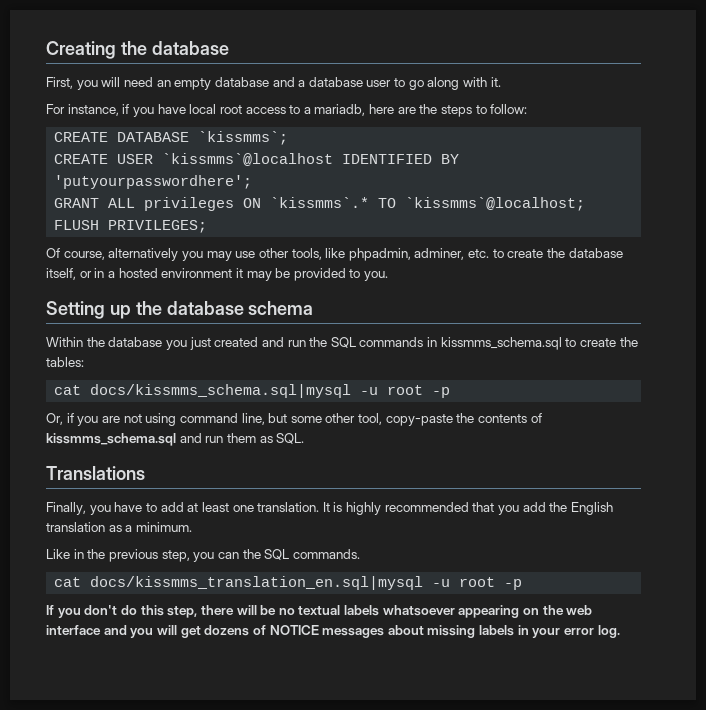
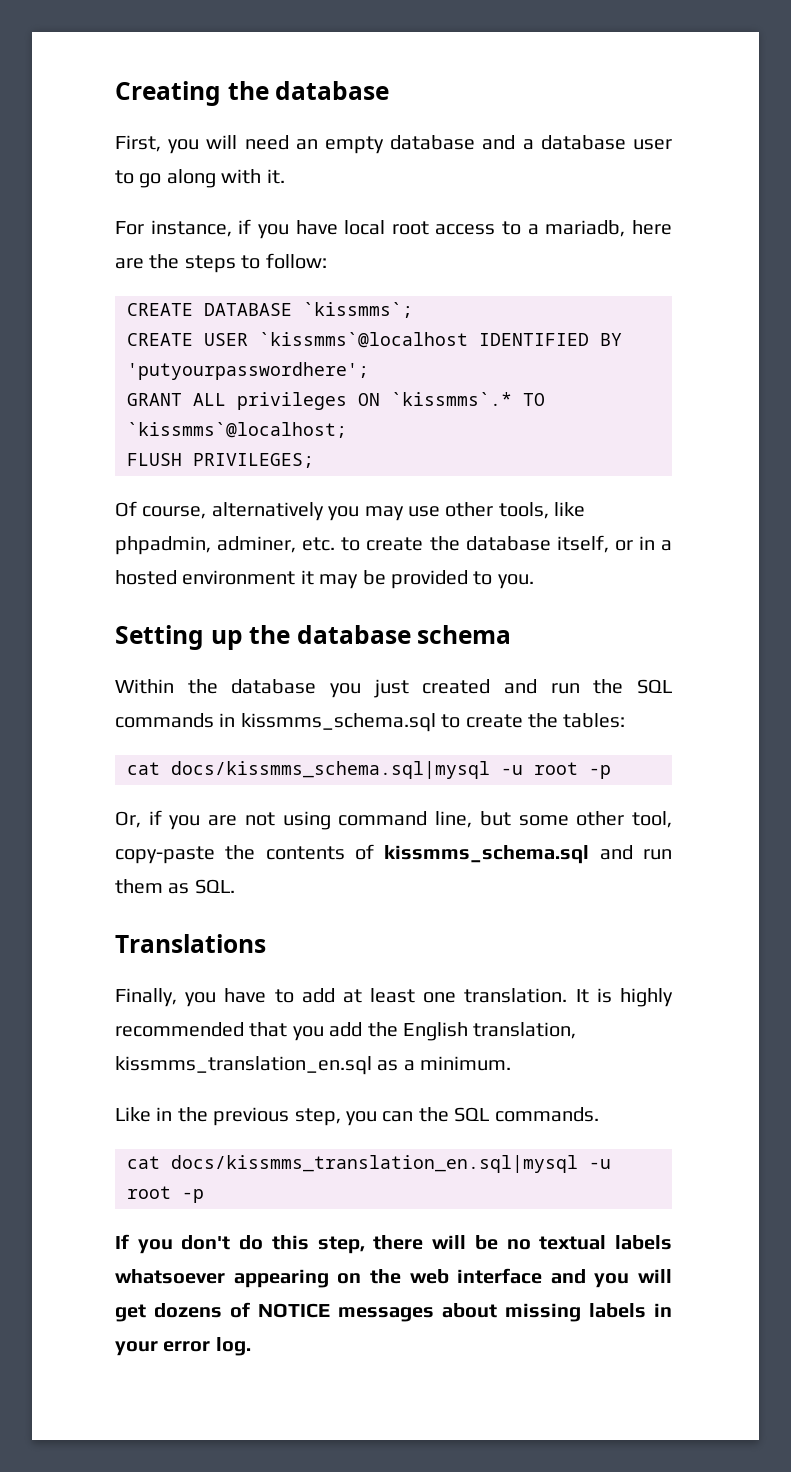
- It is highly recommended that you add the English translation as a minimum.
+ It is highly recommended that you add the English translation, kissmms_translation_en.sql as a minimum.

